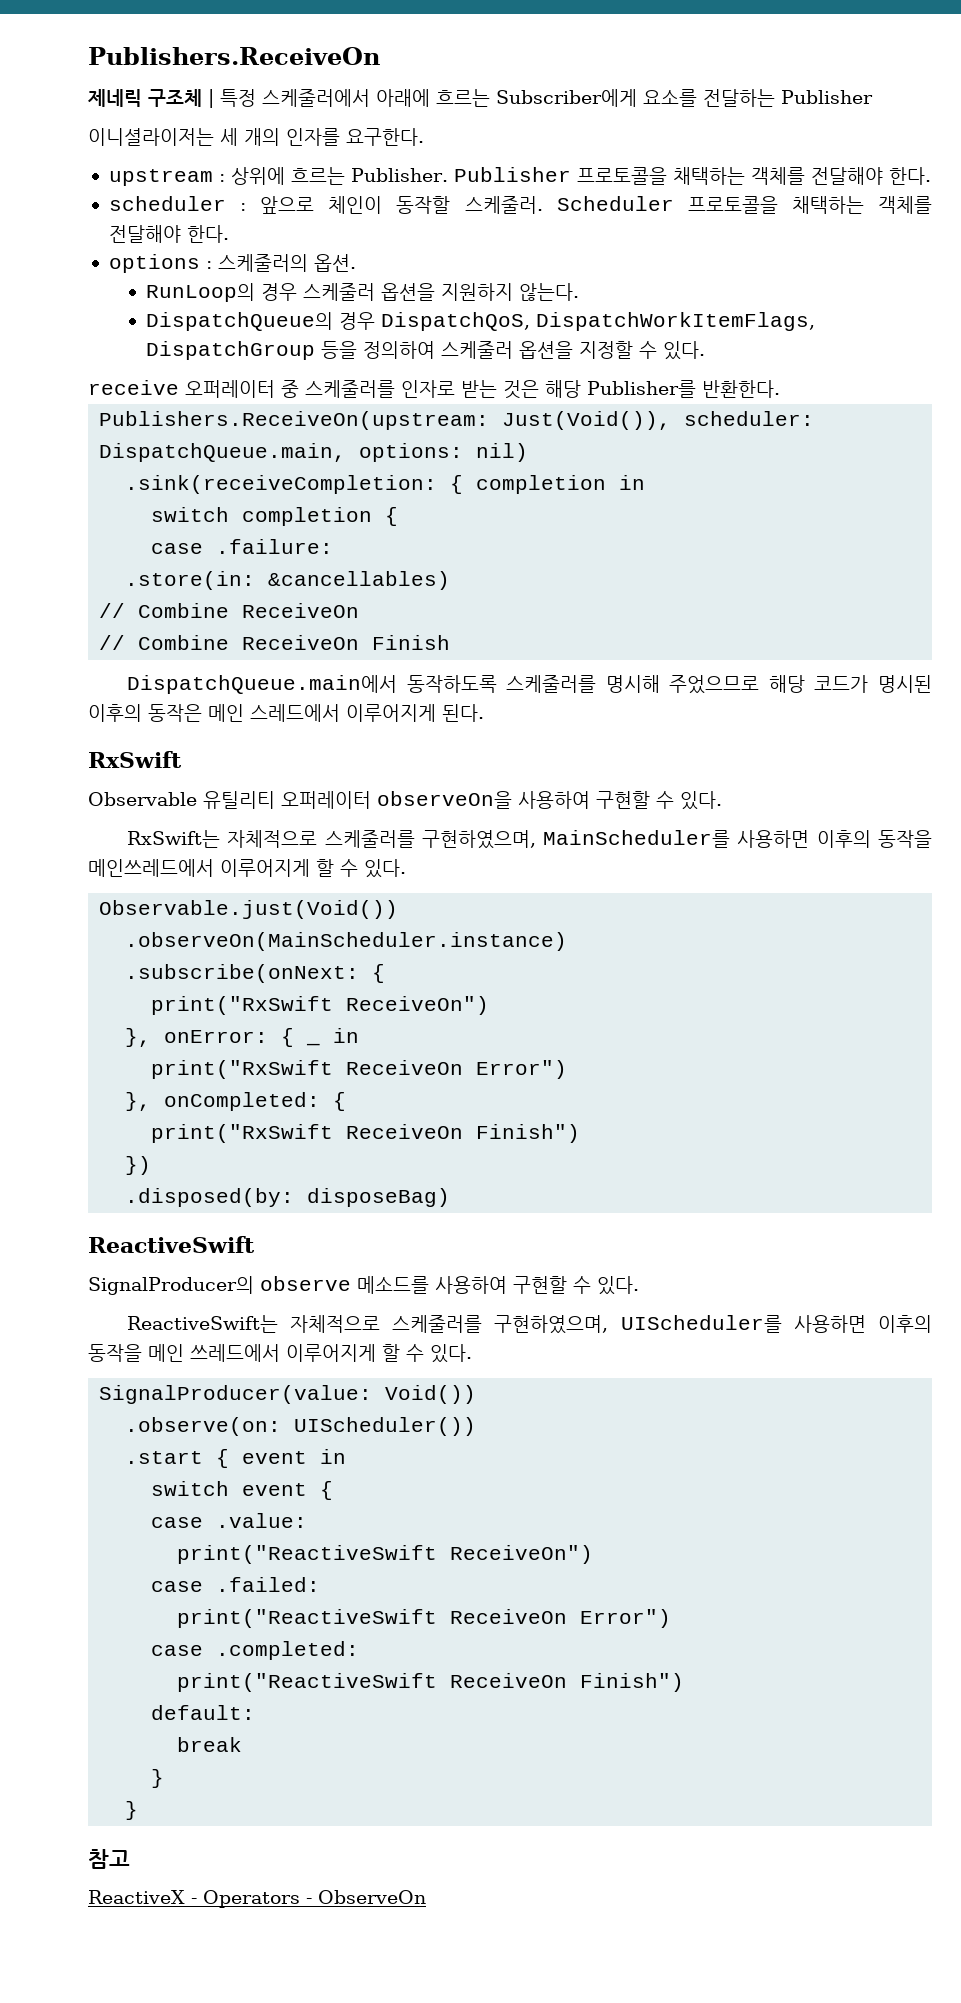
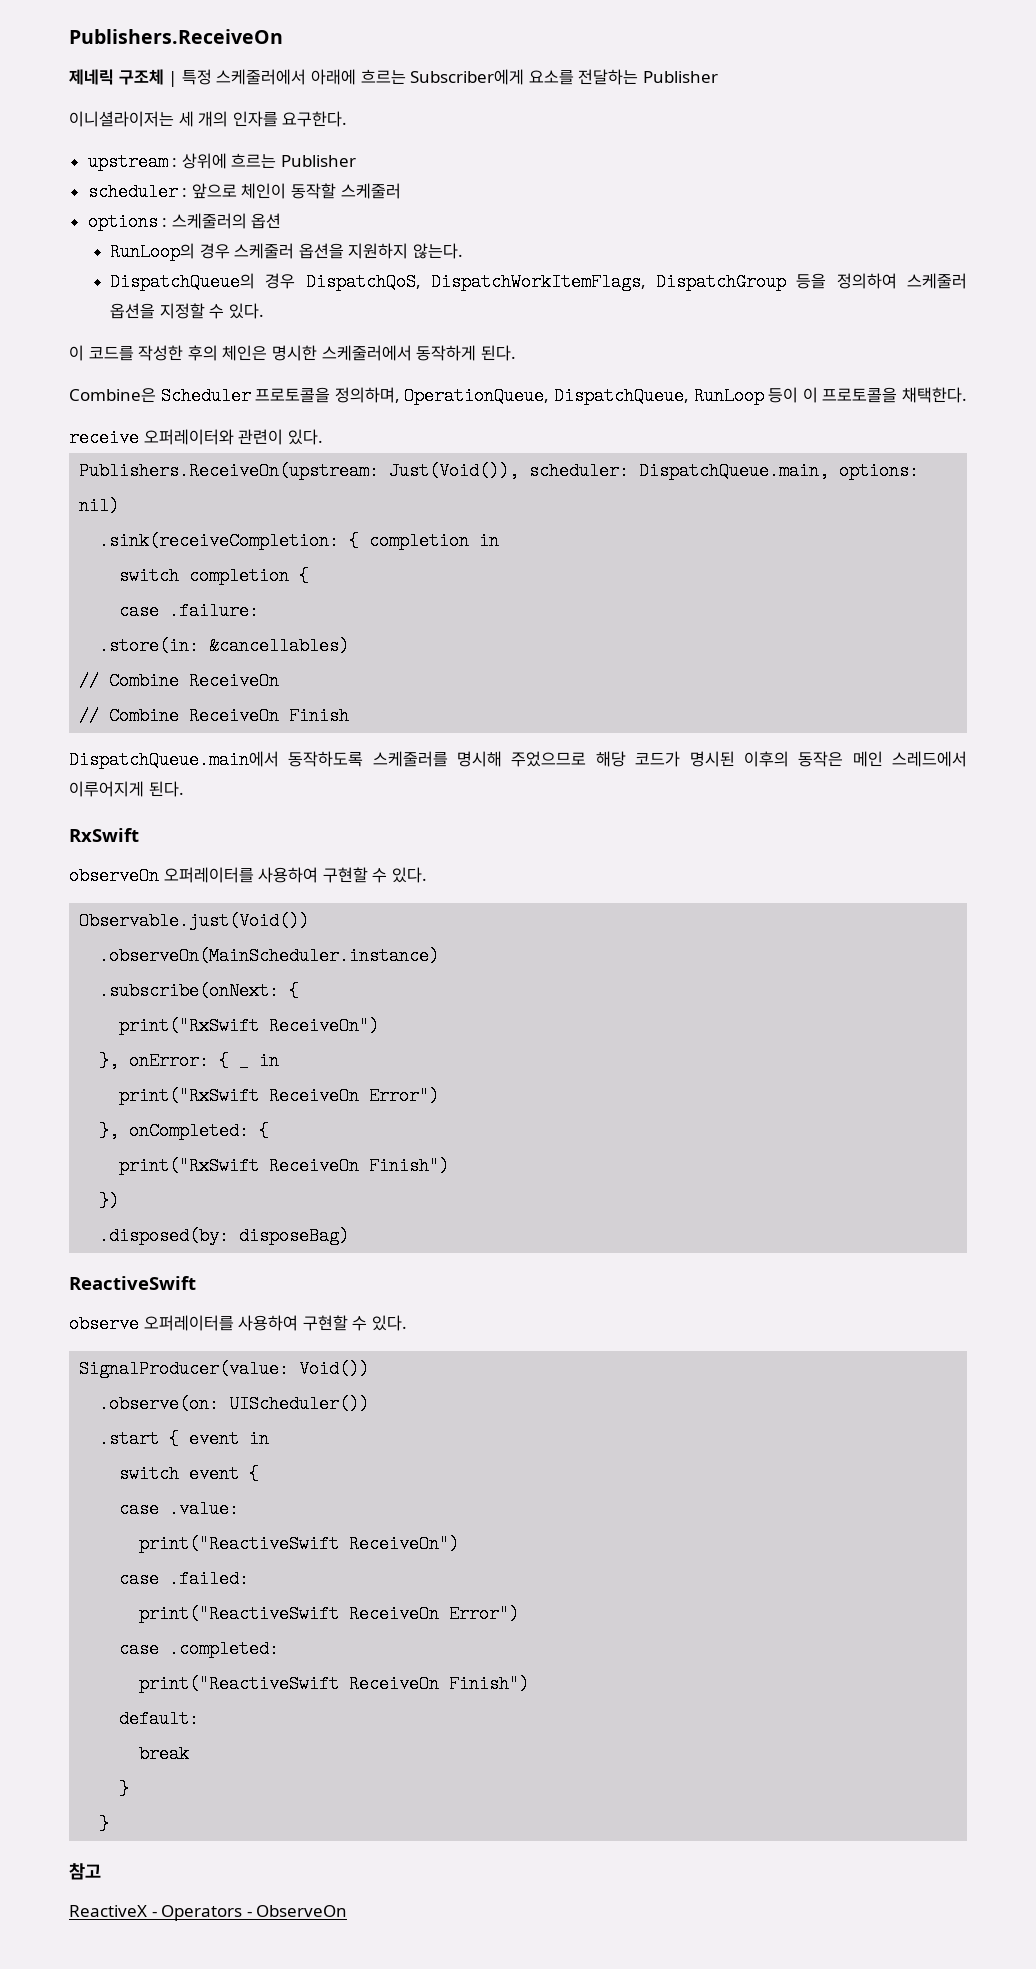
- upstream : 상위에 흐르는 Publisher. Publisher 프로토콜을 채택하는 객체를 전달해야 한다.
+ upstream : 상위에 흐르는 Publisher
- scheduler : 앞으로 체인이 동작할 스케줄러. Scheduler 프로토콜을 채택하는 객체를 전달해야 한다.
+ scheduler : 앞으로 체인이 동작할 스케줄러
- options : 스케줄러의 옵션.
+ options : 스케줄러의 옵션
- receive 오퍼레이터 중 스케줄러를 인자로 받는 것은 해당 Publisher를 반환한다.
+ 이 코드를 작성한 후의 체인은 명시한 스케줄러에서 동작하게 된다.
+ Combine은 Scheduler 프로토콜을 정의하며, OperationQueue, DispatchQueue, RunLoop 등이 이 프로토콜을 채택한다.
+ receive 오퍼레이터와 관련이 있다.
- Observable 유틸리티 오퍼레이터 observeOn을 사용하여 구현할 수 있다.
- RxSwift는 자체적으로 스케줄러를 구현하였으며, MainScheduler를 사용하면 이후의 동작을 메인쓰레드에서 이루어지게 할 수 있다.
+ observeOn 오퍼레이터를 사용하여 구현할 수 있다.
- SignalProducer의 observe 메소드를 사용하여 구현할 수 있다.
- ReactiveSwift는 자체적으로 스케줄러를 구현하였으며, UIScheduler를 사용하면 이후의 동작을 메인 쓰레드에서 이루어지게 할 수 있다.
+ observe 오퍼레이터를 사용하여 구현할 수 있다.

